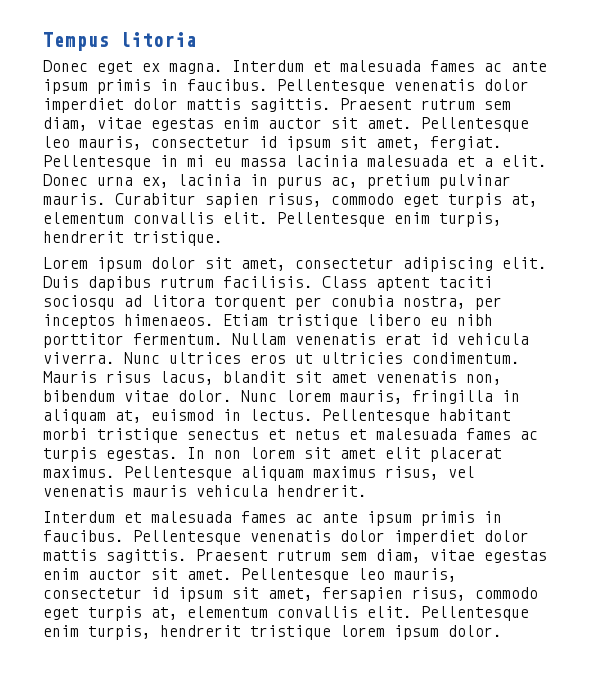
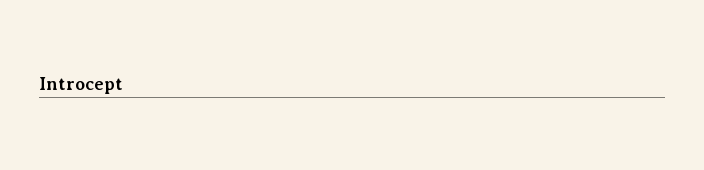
- Tempus litoria
- Donec eget ex magna. Interdum et malesuada fames ac ante ipsum primis in faucibus. Pellentesque venenatis dolor imperdiet dolor mattis sagittis. Praesent rutrum sem diam, vitae egestas enim auctor sit amet. Pellentesque leo mauris, consectetur id ipsum sit amet, fergiat. Pellentesque in mi eu massa lacinia malesuada et a elit. Donec urna ex, lacinia in purus ac, pretium pulvinar mauris. Curabitur sapien risus, commodo eget turpis at, elementum convallis elit. Pellentesque enim turpis, hendrerit tristique.
- Lorem ipsum dolor sit amet, consectetur adipiscing elit. Duis dapibus rutrum facilisis. Class aptent taciti sociosqu ad litora torquent per conubia nostra, per inceptos himenaeos. Etiam tristique libero eu nibh porttitor fermentum. Nullam venenatis erat id vehicula viverra. Nunc ultrices eros ut ultricies condimentum. Mauris risus lacus, blandit sit amet venenatis non, bibendum vitae dolor. Nunc lorem mauris, fringilla in aliquam at, euismod in lectus. Pellentesque habitant morbi tristique senectus et netus et malesuada fames ac turpis egestas. In non lorem sit amet elit placerat maximus. Pellentesque aliquam maximus risus, vel venenatis mauris vehicula hendrerit.
- Interdum et malesuada fames ac ante ipsum primis in faucibus. Pellentesque venenatis dolor imperdiet dolor mattis sagittis. Praesent rutrum sem diam, vitae egestas enim auctor sit amet. Pellentesque leo mauris, consectetur id ipsum sit amet, fersapien risus, commodo eget turpis at, elementum convallis elit. Pellentesque enim turpis, hendrerit tristique lorem ipsum dolor.
+ Introcept

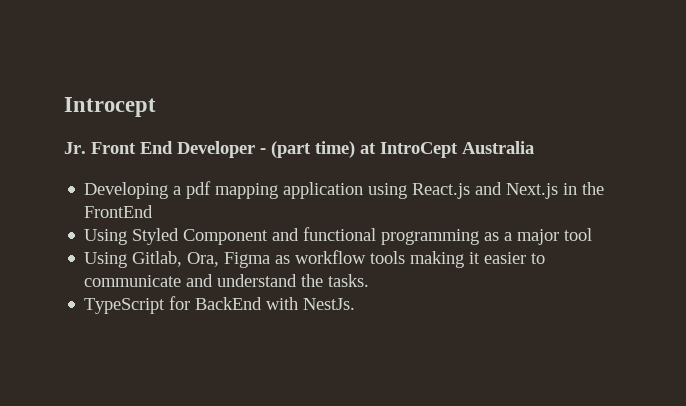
+ Jr. Front End Developer - (part time) at IntroCept Australia
+ Developing a pdf mapping application using React.js and Next.js in the FrontEnd
+ Using Styled Component and functional programming as a major tool
+ Using Gitlab, Ora, Figma as workflow tools making it easier to communicate and understand the tasks.
+ TypeScript for BackEnd with NestJs.

